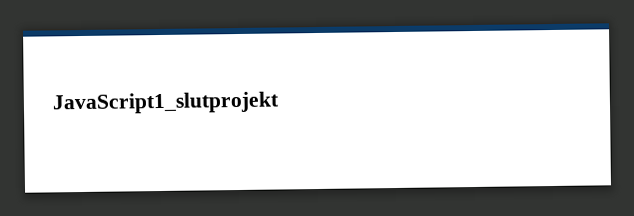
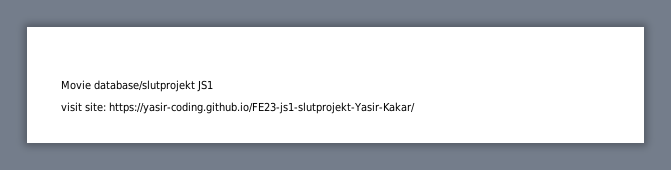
- JavaScript1_slutprojekt
+ Movie database/slutprojekt JS1
+ visit site: https://yasir-coding.github.io/FE23-js1-slutprojekt-Yasir-Kakar/

